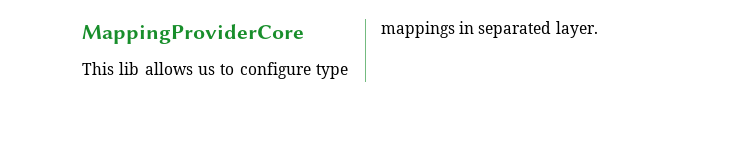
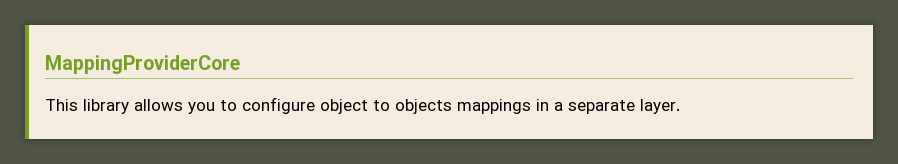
- This lib allows us to configure type mappings in separated layer.
+ This library allows you to configure object to objects mappings in a separate layer.

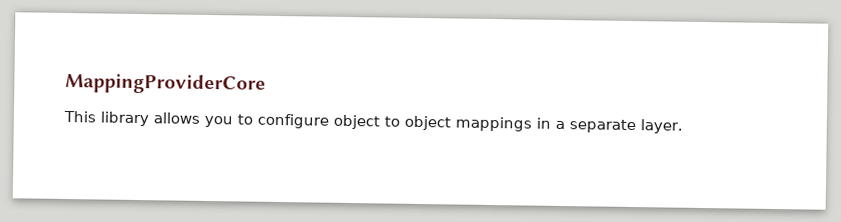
- This library allows you to configure object to objects mappings in a separate layer.
+ This library allows you to configure object to object mappings in a separate layer.

